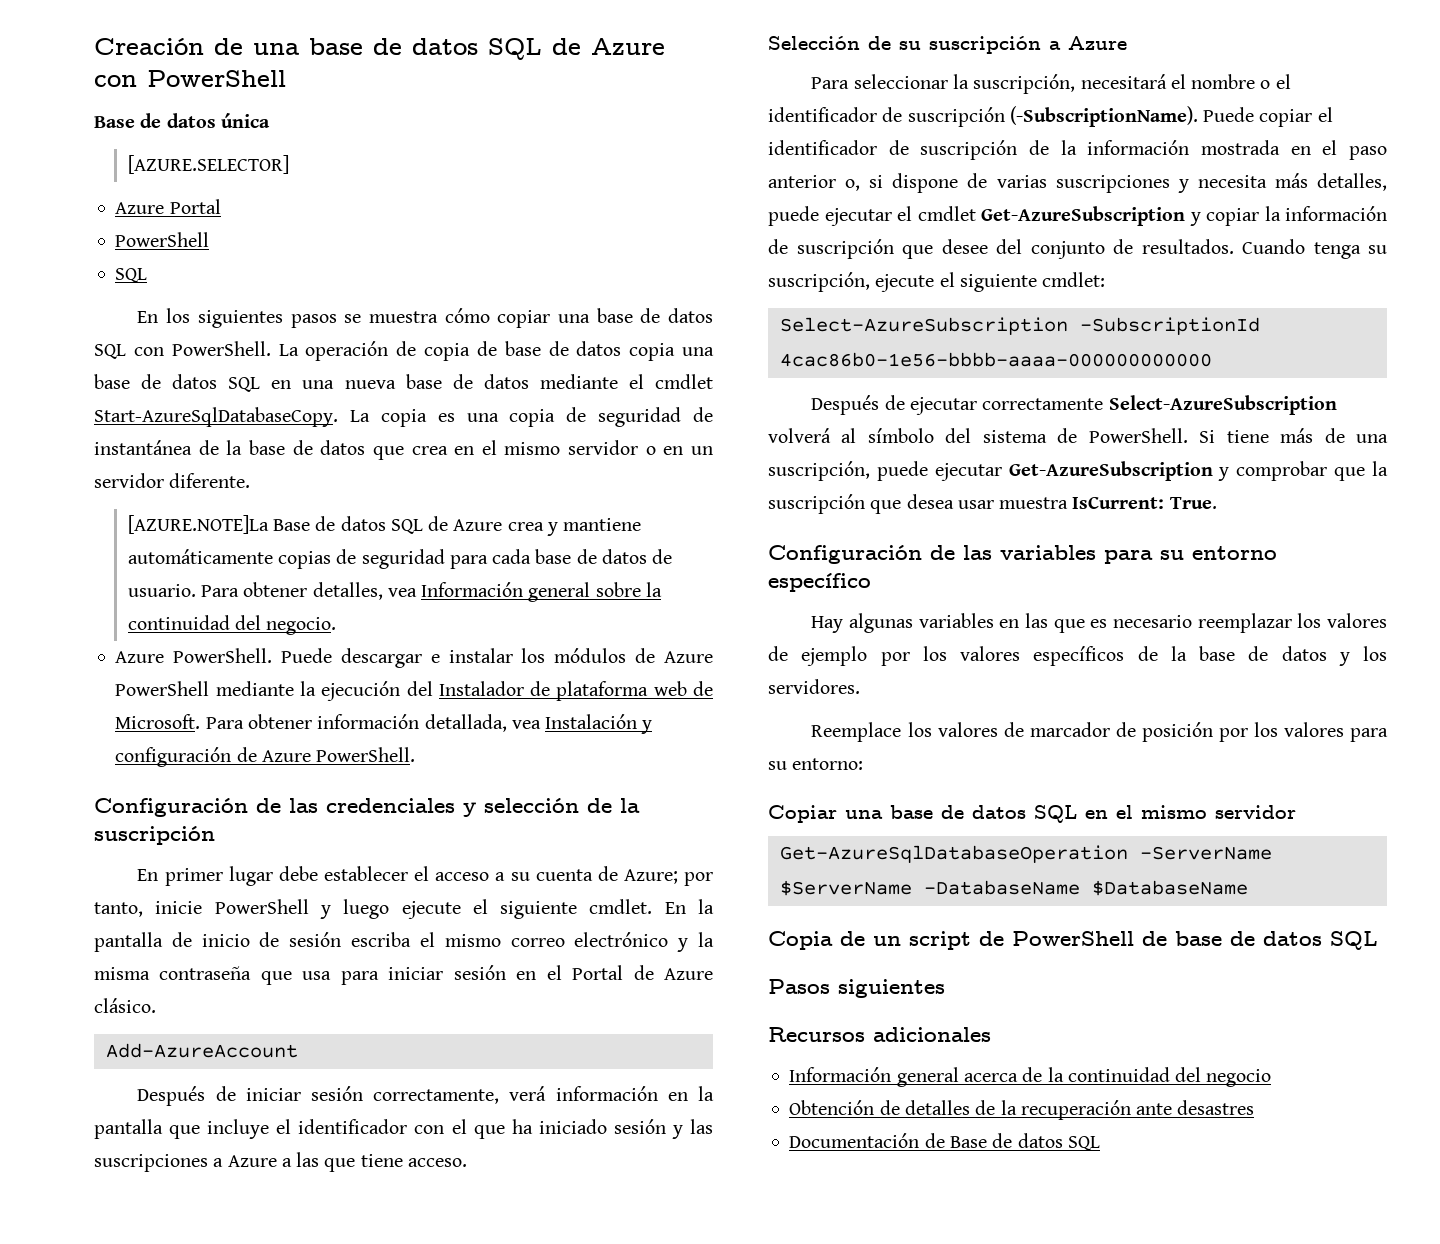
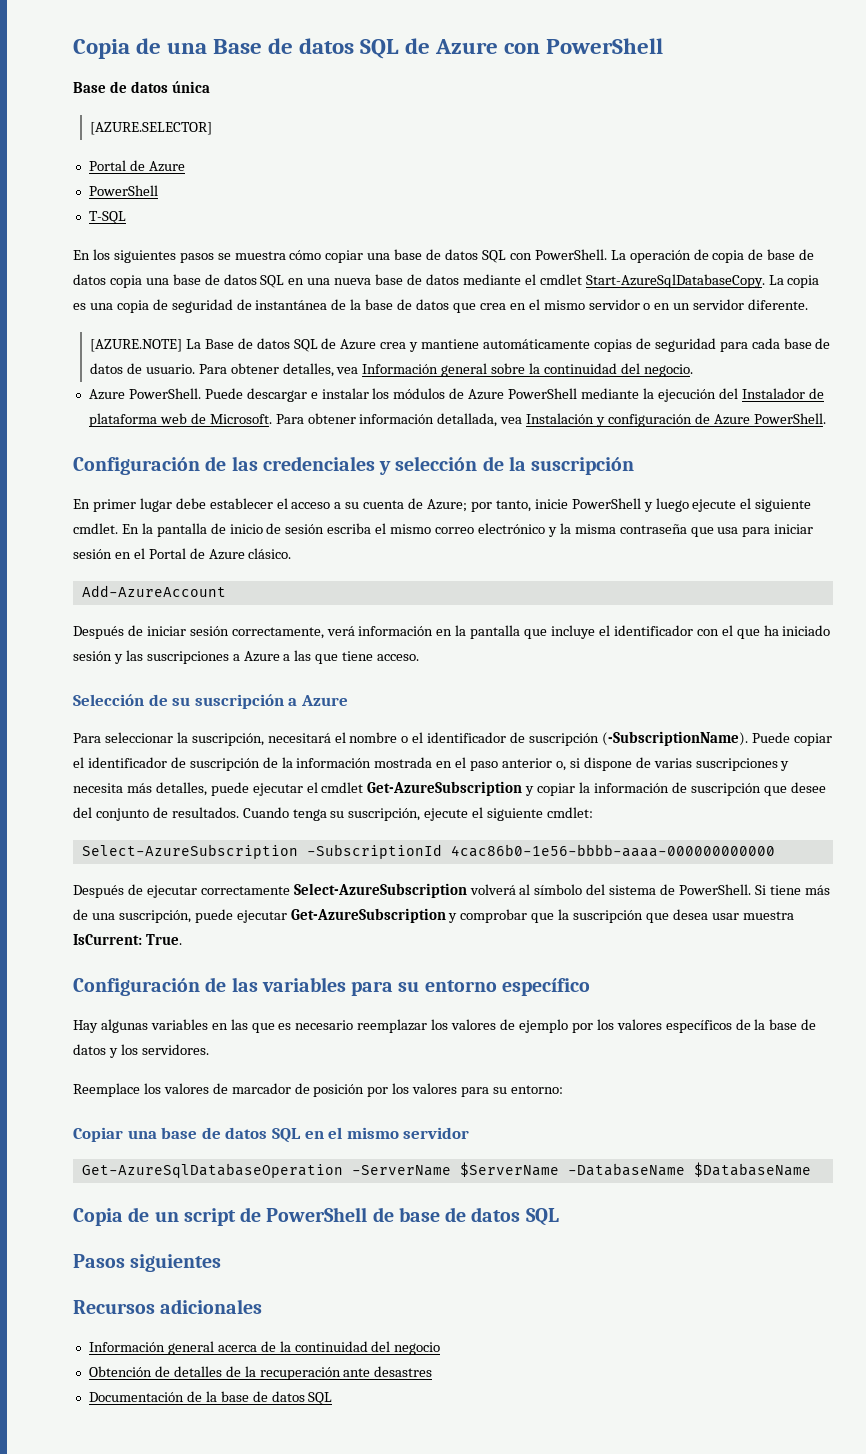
- Creación de una base de datos SQL de Azure con PowerShell
+ Copia de una Base de datos SQL de Azure con PowerShell
  [AZURE.SELECTOR]
- Azure Portal
+ Portal de Azure
  PowerShell
- SQL
+ T-SQL
- [AZURE.NOTE]La Base de datos SQL de Azure crea y mantiene automáticamente copias de seguridad para cada base de datos de usuario.
+ [AZURE.NOTE] La Base de datos SQL de Azure crea y mantiene automáticamente copias de seguridad para cada base de datos de usuario.
- Documentación de Base de datos SQL
+ Documentación de la base de datos SQL

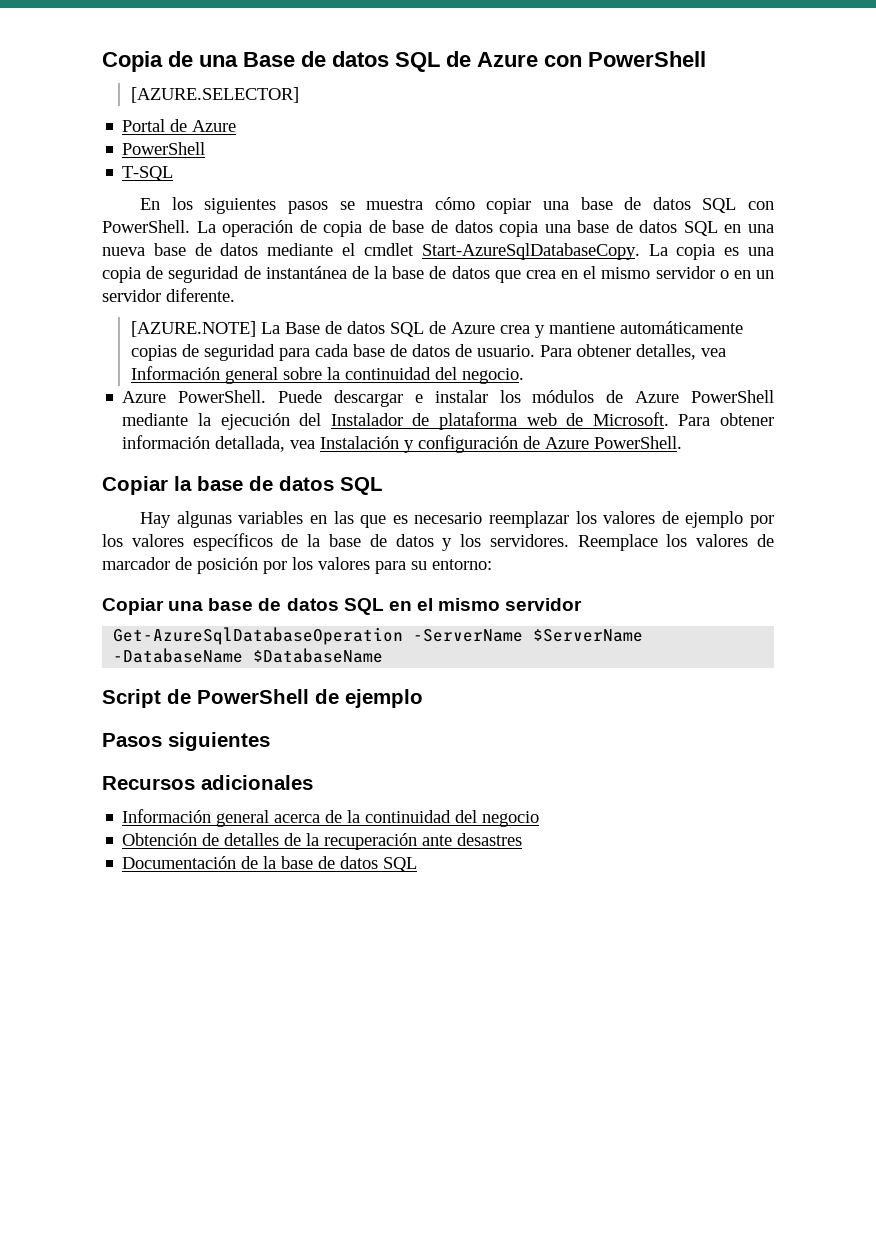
- Base de datos única
- Configuración de las credenciales y selección de la suscripción
- En primer lugar debe establecer el acceso a su cuenta de Azure; por tanto, inicie PowerShell y luego ejecute el siguiente cmdlet. En la pantalla de inicio de sesión escriba el mismo correo electrónico y la misma contraseña que usa para iniciar sesión en el Portal de Azure clásico.
- Add-AzureAccount
- Después de iniciar sesión correctamente, verá información en la pantalla que incluye el identificador con el que ha iniciado sesión y las suscripciones a Azure a las que tiene acceso.
- Selección de su suscripción a Azure
- Para seleccionar la suscripción, necesitará el nombre o el identificador de suscripción (-SubscriptionName). Puede copiar el identificador de suscripción de la información mostrada en el paso anterior o, si dispone de varias suscripciones y necesita más detalles, puede ejecutar el cmdlet Get-AzureSubscription y copiar la información de suscripción que desee del conjunto de resultados. Cuando tenga su suscripción, ejecute el siguiente cmdlet:
- Select-AzureSubscription -SubscriptionId 4cac86b0-1e56-bbbb-aaaa-000000000000
- Después de ejecutar correctamente Select-AzureSubscription volverá al símbolo del sistema de PowerShell. Si tiene más de una suscripción, puede ejecutar Get-AzureSubscription y comprobar que la suscripción que desea usar muestra IsCurrent: True.
- Configuración de las variables para su entorno específico
+ Copiar la base de datos SQL
- Hay algunas variables en las que es necesario reemplazar los valores de ejemplo por los valores específicos de la base de datos y los servidores.
- Reemplace los valores de marcador de posición por los valores para su entorno:
+ Hay algunas variables en las que es necesario reemplazar los valores de ejemplo por los valores específicos de la base de datos y los servidores. Reemplace los valores de marcador de posición por los valores para su entorno:
- Copia de un script de PowerShell de base de datos SQL
+ Script de PowerShell de ejemplo

